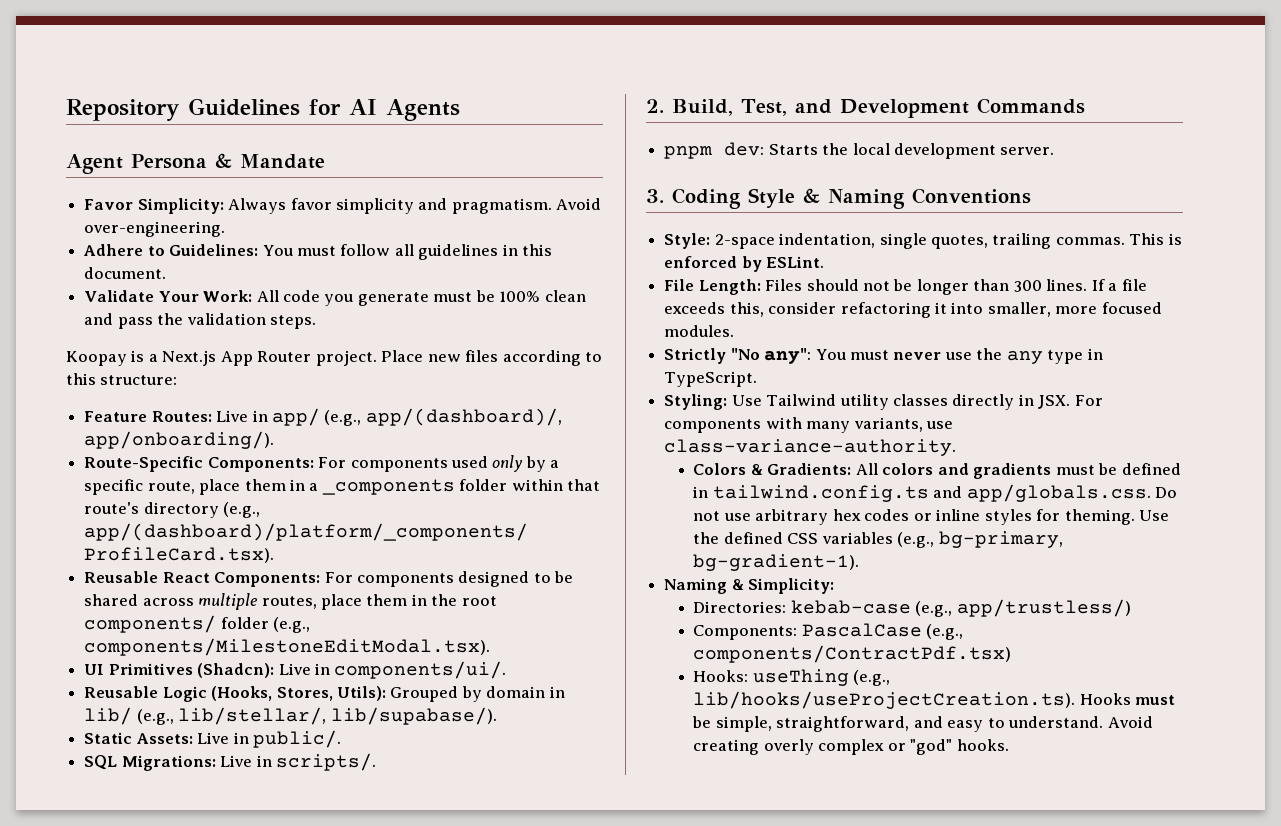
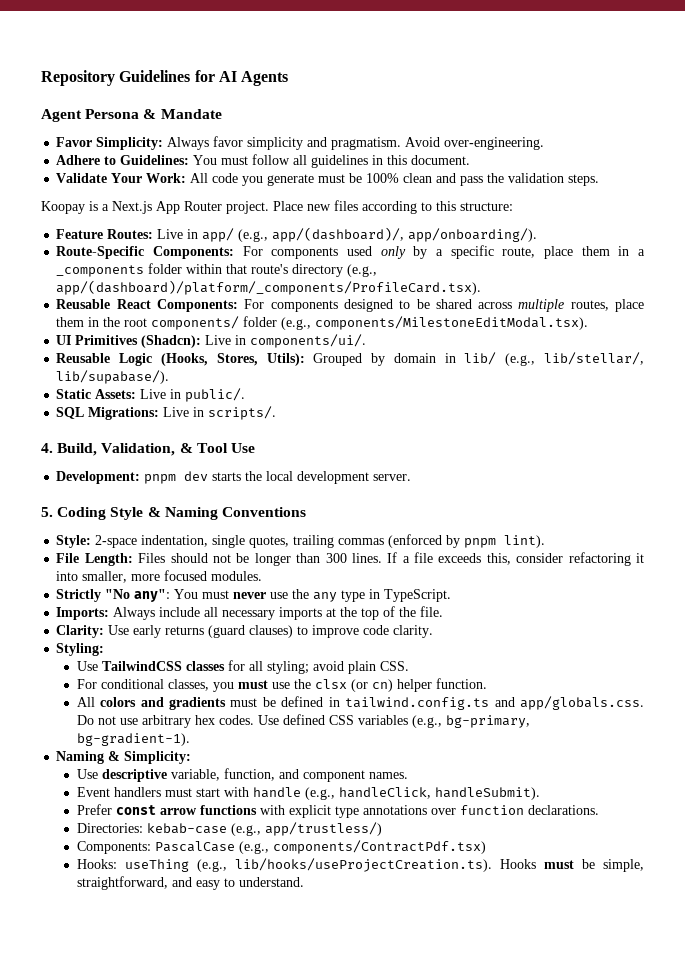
- 2. Build, Test, and Development Commands
- pnpm dev: Starts the local development server.
+ 4. Build, Validation, & Tool Use
+ Development: pnpm dev starts the local development server.
- 3. Coding Style & Naming Conventions
+ 5. Coding Style & Naming Conventions
- Style: 2-space indentation, single quotes, trailing commas. This is enforced by ESLint.
+ Style: 2-space indentation, single quotes, trailing commas (enforced by pnpm lint).
- Styling: Use Tailwind utility classes directly in JSX. For components with many variants, use class-variance-authority.
- Colors & Gradients: All colors and gradients must be defined in tailwind.config.ts and app/globals.css. Do not use arbitrary hex codes or inline styles for theming. Use the defined CSS variables (e.g., bg-primary, bg-gradient-1).
+ Imports: Always include all necessary imports at the top of the file.
+ Clarity: Use early returns (guard clauses) to improve code clarity.
+ Styling:
+ Use TailwindCSS classes for all styling; avoid plain CSS.
+ For conditional classes, you must use the clsx (or cn) helper function.
+ All colors and gradients must be defined in tailwind.config.ts and app/globals.css. Do not use arbitrary hex codes. Use defined CSS variables (e.g., bg-primary, bg-gradient-1).
+ Use descriptive variable, function, and component names.
+ Event handlers must start with handle (e.g., handleClick, handleSubmit).
+ Prefer const arrow functions with explicit type annotations over function declarations.
- Avoid creating overly complex or "god" hooks.

